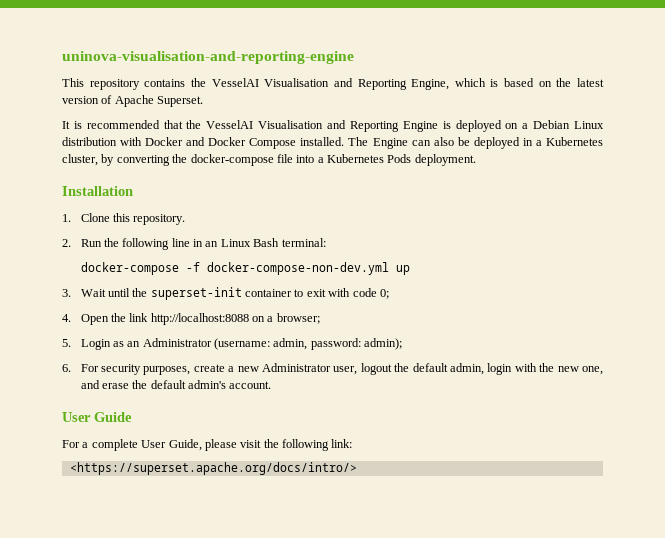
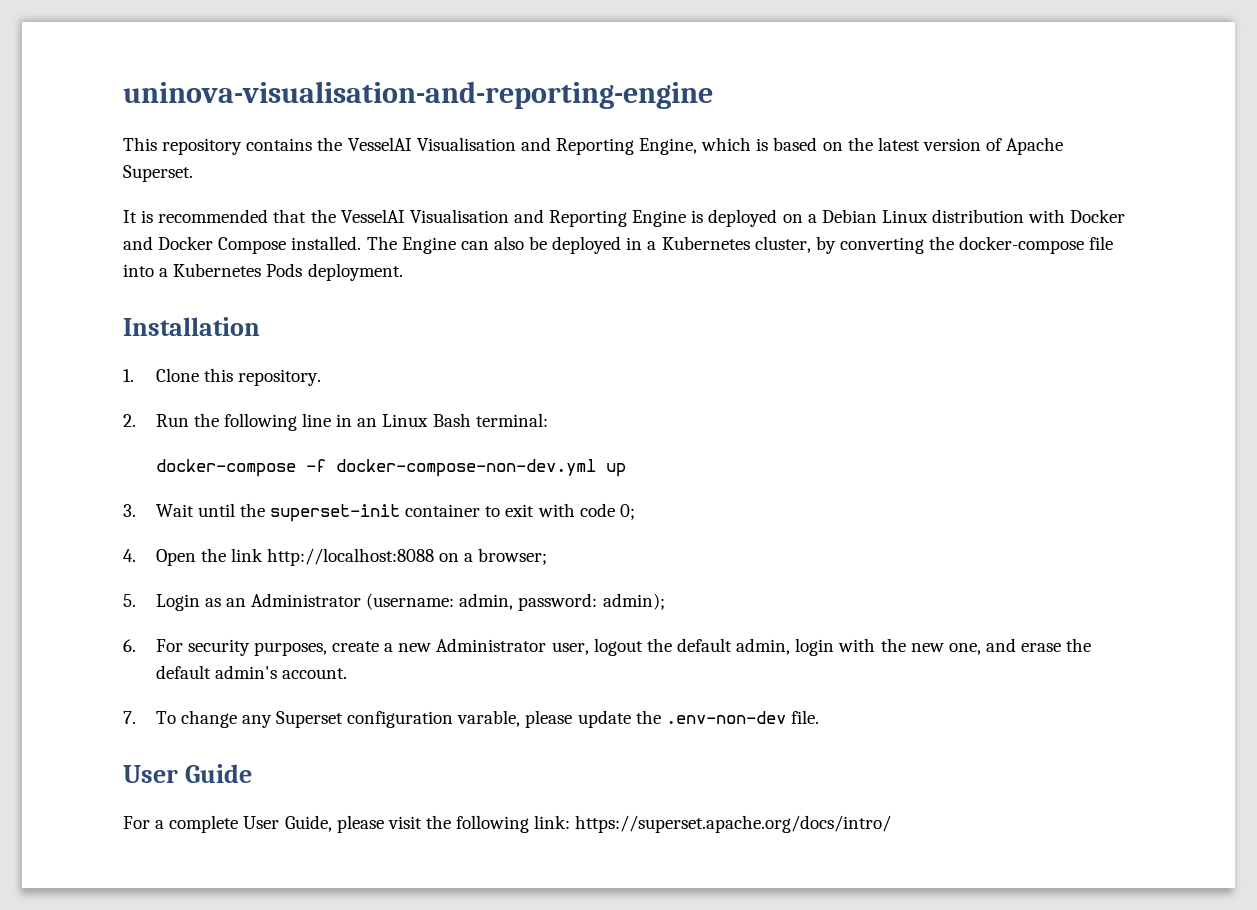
+ 7. To change any Superset configuration varable, please update the .env-non-dev file.
- For a complete User Guide, please visit the following link:
- <https://superset.apache.org/docs/intro/>
+ For a complete User Guide, please visit the following link: https://superset.apache.org/docs/intro/

